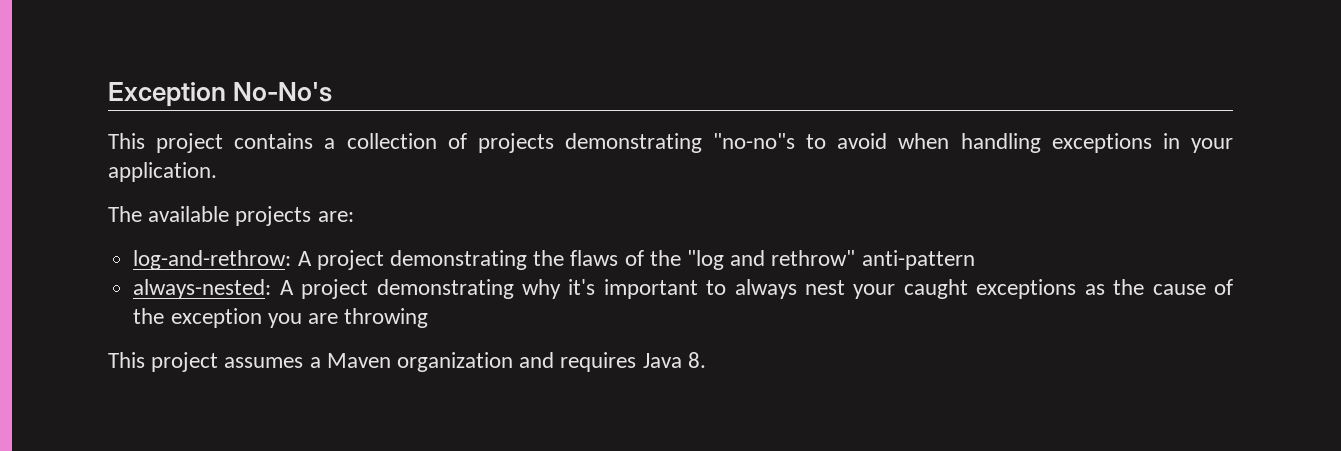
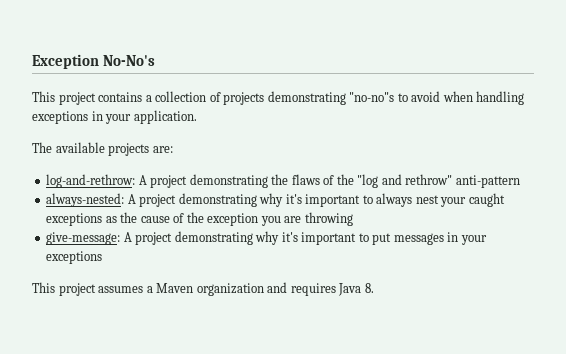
+ give-message: A project demonstrating why it's important to put messages in your exceptions

